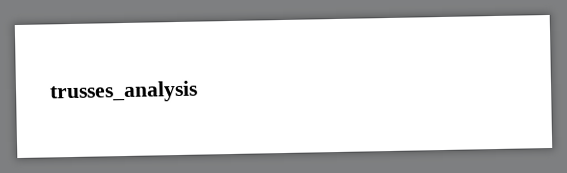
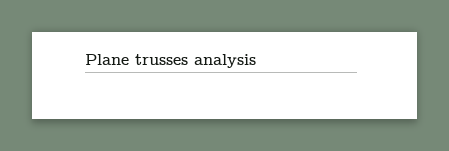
- trusses_analysis
+ Plane trusses analysis

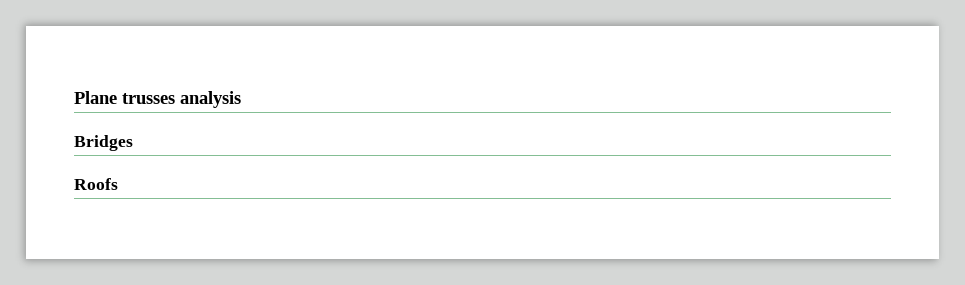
+ Bridges
+ Roofs

